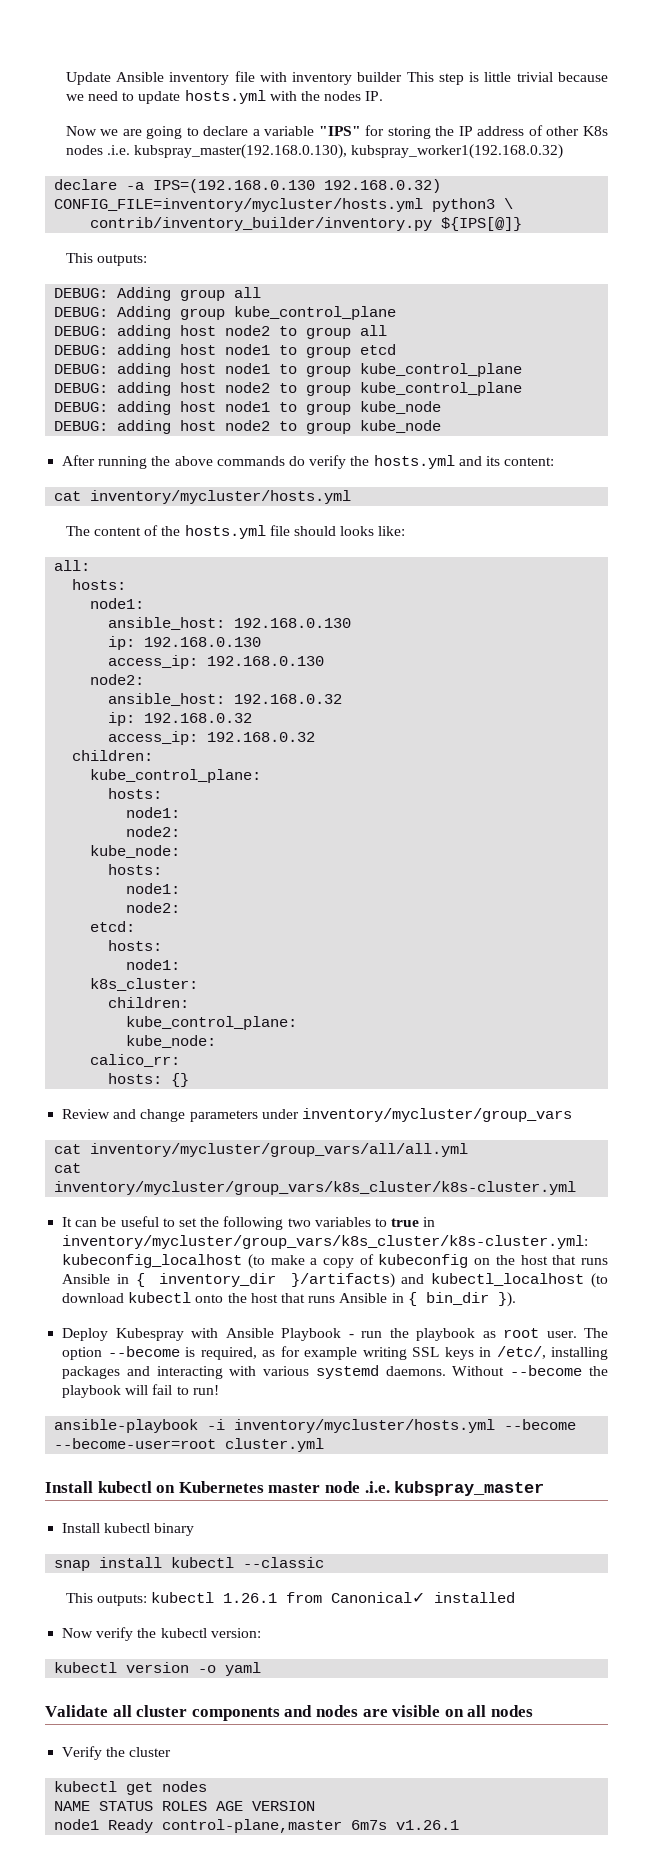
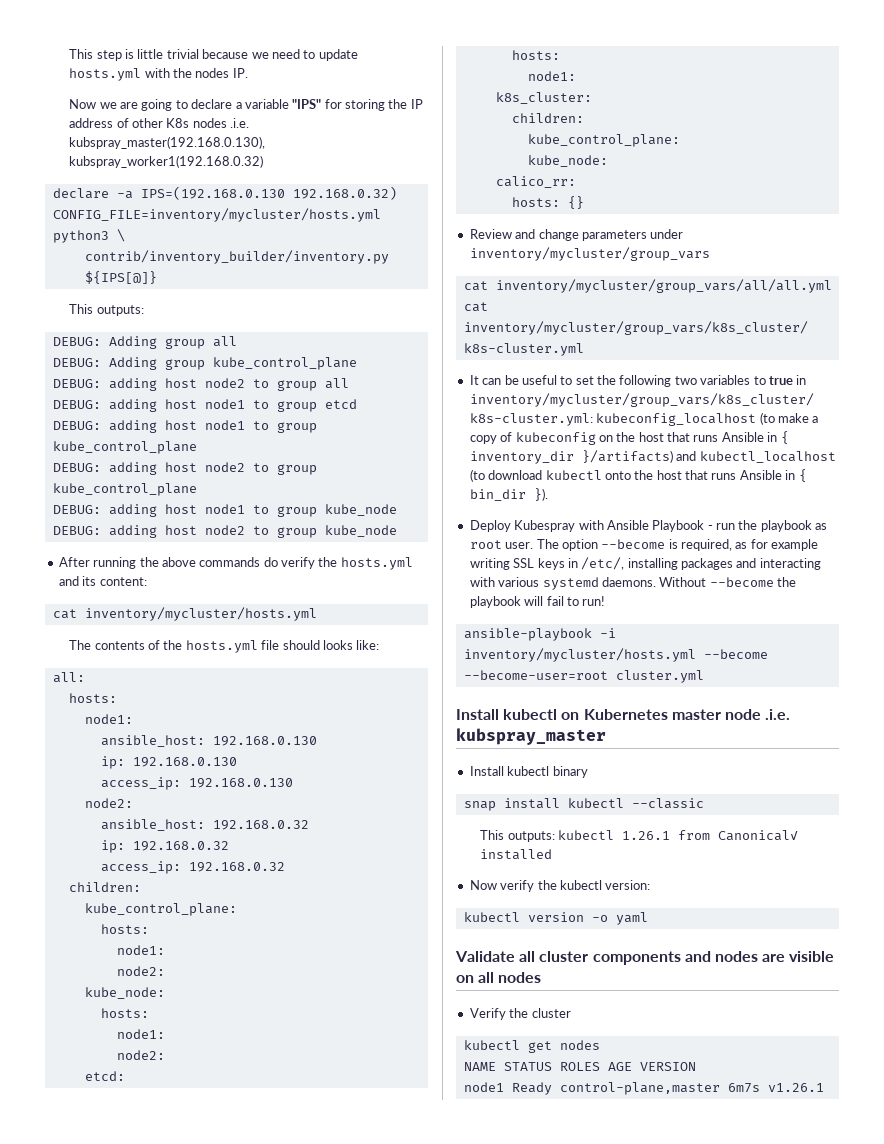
- Update Ansible inventory file with inventory builder This step is little trivial because we need to update hosts.yml with the nodes IP.
+ This step is little trivial because we need to update hosts.yml with the nodes IP.
- The content of the hosts.yml file should looks like:
+ The contents of the hosts.yml file should looks like:

